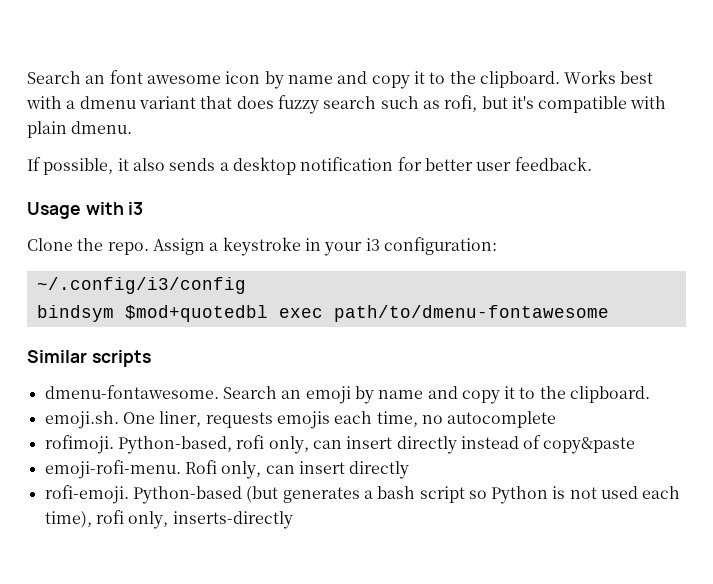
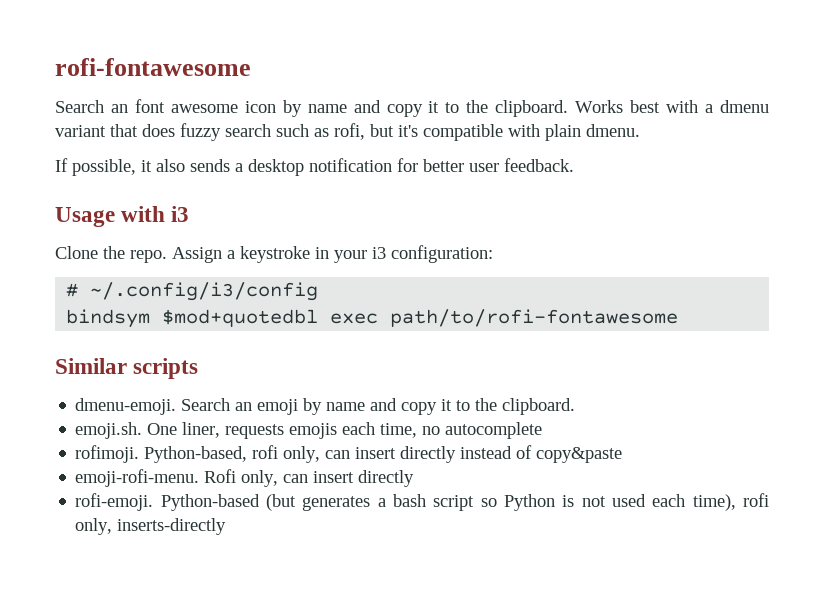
+ rofi-fontawesome
- ~/.config/i3/config
+ # ~/.config/i3/config
- bindsym $mod+quotedbl exec path/to/dmenu-fontawesome
+ bindsym $mod+quotedbl exec path/to/rofi-fontawesome
- dmenu-fontawesome.
+ dmenu-emoji.

